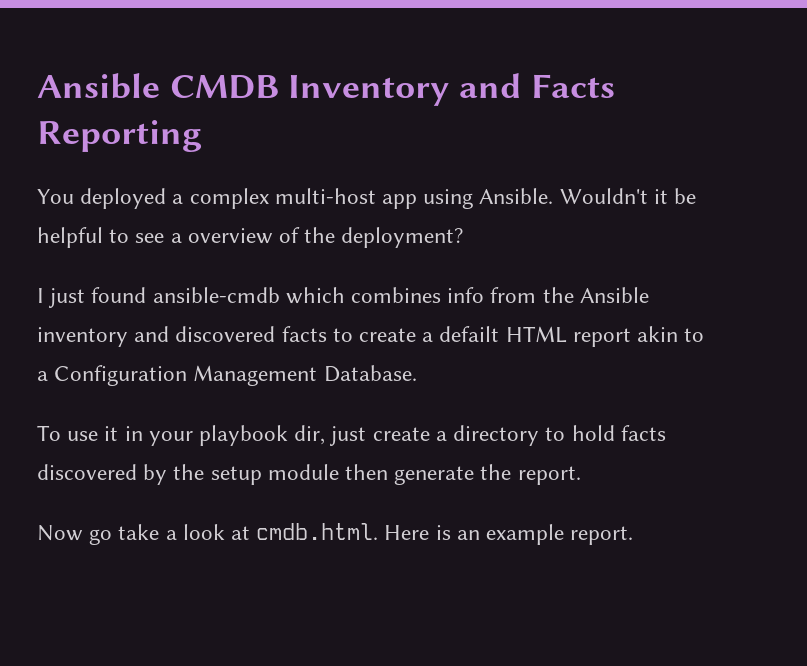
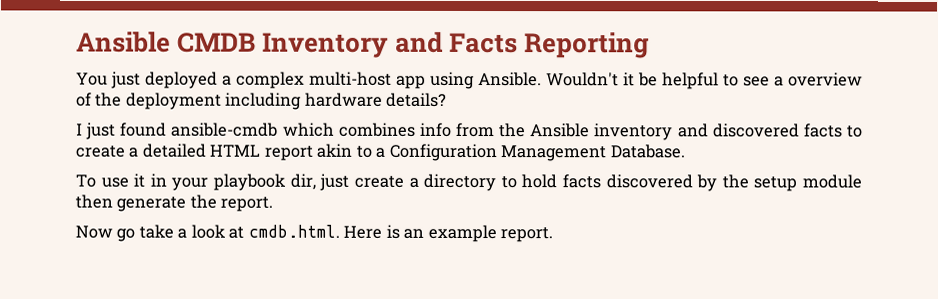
- You deployed a complex multi-host app using Ansible.
+ You just deployed a complex multi-host app using Ansible.
- Wouldn't it be helpful to see a overview of the deployment?
+ Wouldn't it be helpful to see a overview of the deployment including hardware details?
- I just found ansible-cmdb which combines info from the Ansible inventory and discovered facts to create a defailt HTML report akin to a Configuration Management Database.
+ I just found ansible-cmdb which combines info from the Ansible inventory and discovered facts to create a detailed HTML report akin to a Configuration Management Database.

